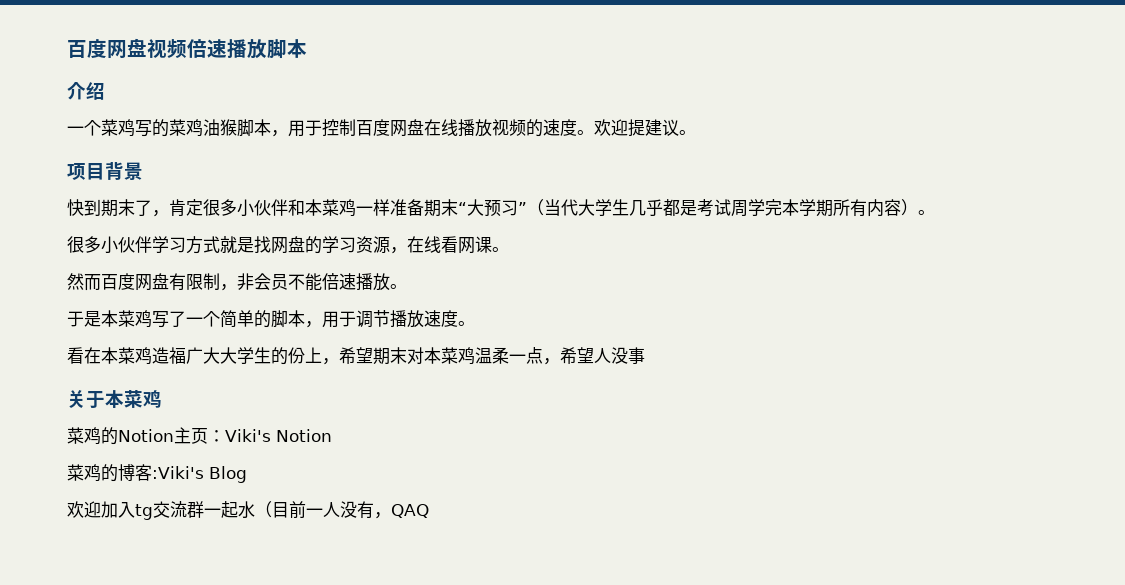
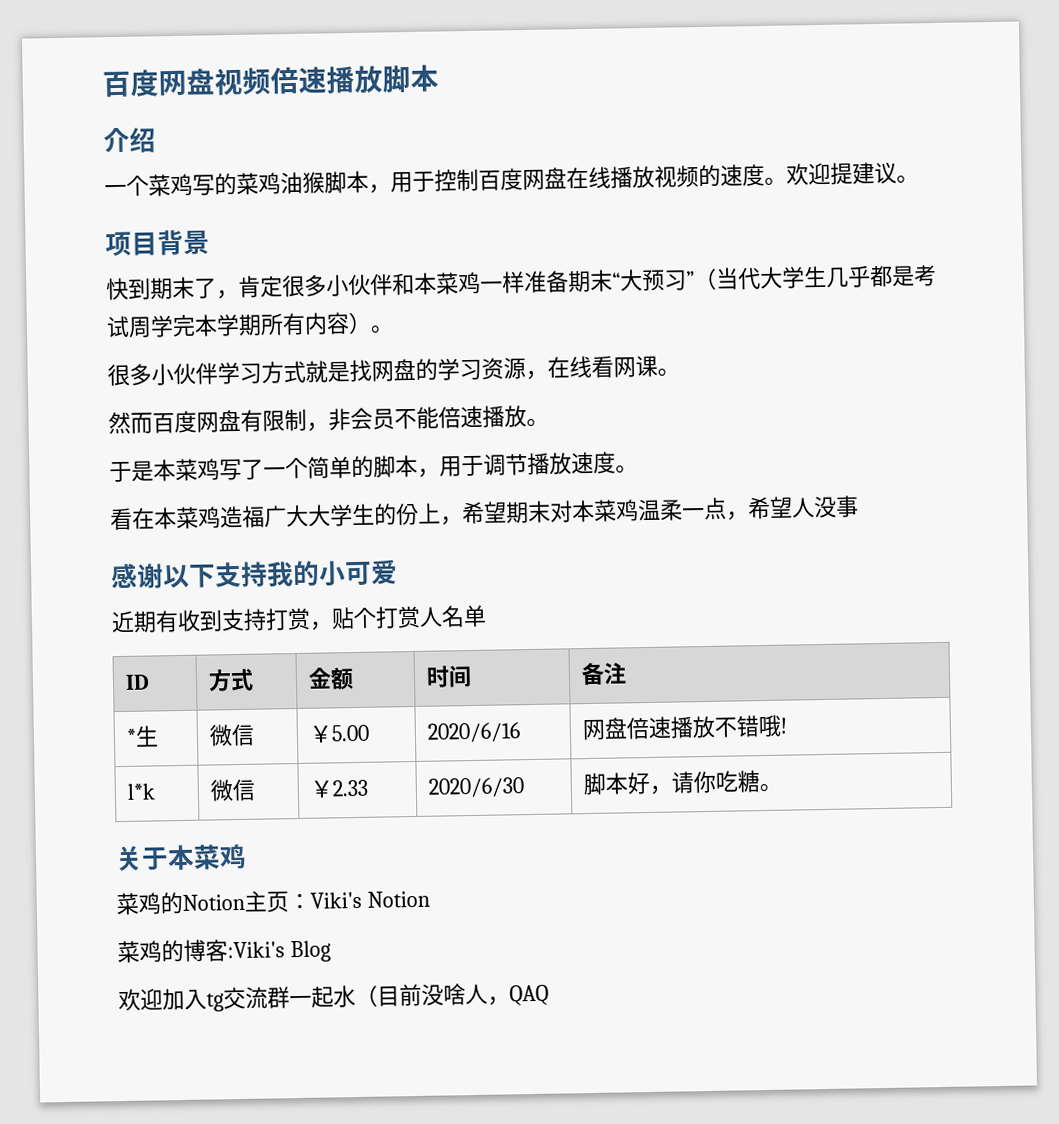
+ 感谢以下支持我的小可爱
+ 近期有收到支持打赏，贴个打赏人名单
+ ID | 方式 | 金额 | 时间 | 备注
+ *生 | 微信 | ￥5.00 | 2020/6/16 | 网盘倍速播放不错哦!
+ l*k | 微信 | ￥2.33 | 2020/6/30 | 脚本好，请你吃糖。
- 欢迎加入tg交流群一起水（目前一人没有，QAQ
+ 欢迎加入tg交流群一起水（目前没啥人，QAQ

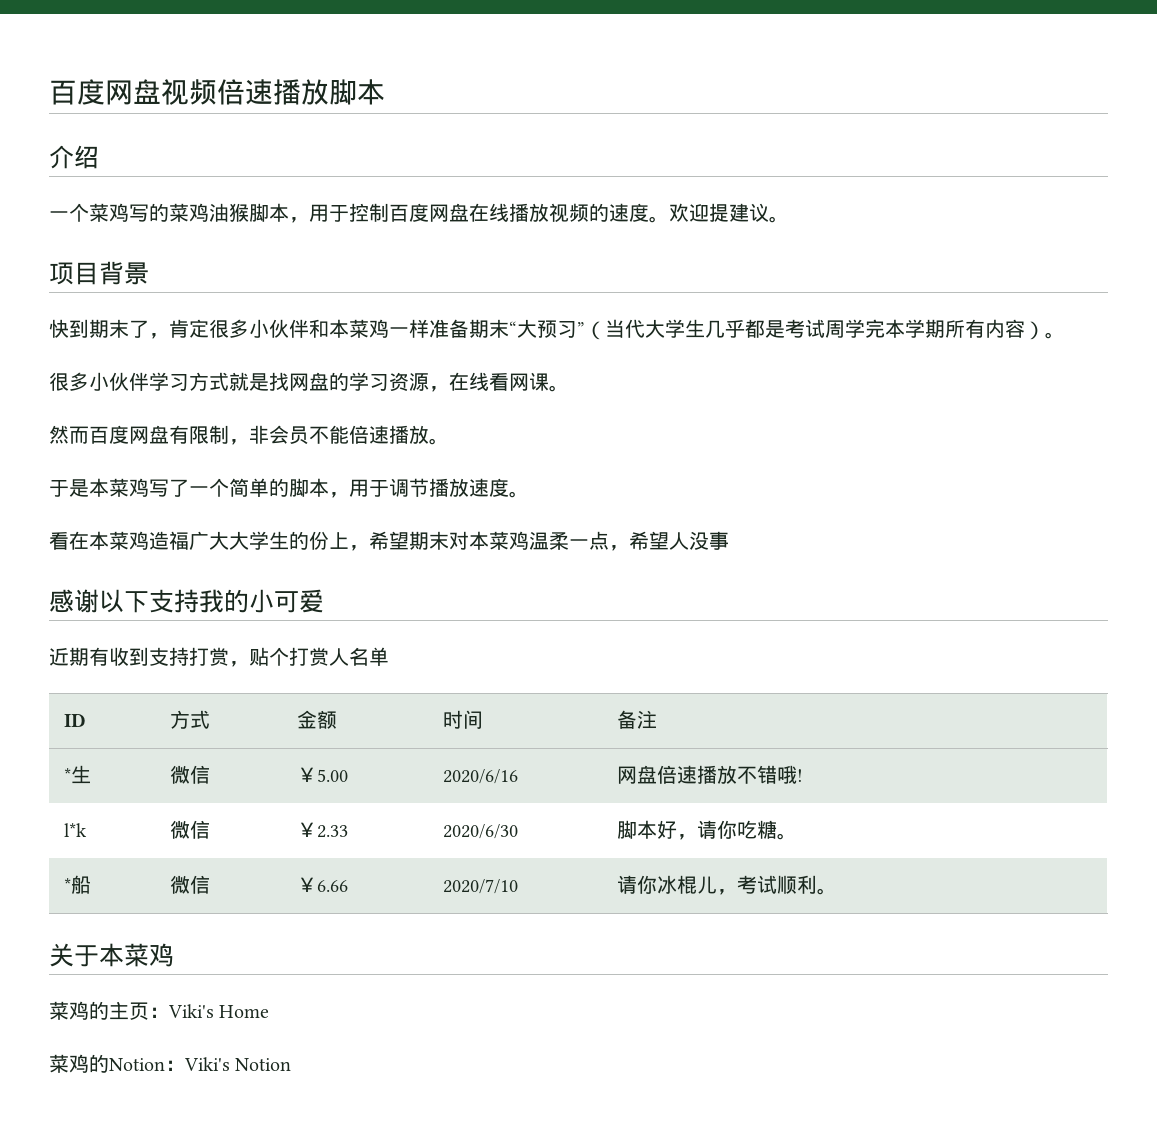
+ *船 | 微信 | ￥6.66 | 2020/7/10 | 请你冰棍儿，考试顺利。
- 菜鸡的Notion主页：Viki's Notion
- 菜鸡的博客:Viki's Blog
- 欢迎加入tg交流群一起水（目前没啥人，QAQ
+ 菜鸡的主页：Viki's Home
+ 菜鸡的Notion：Viki's Notion

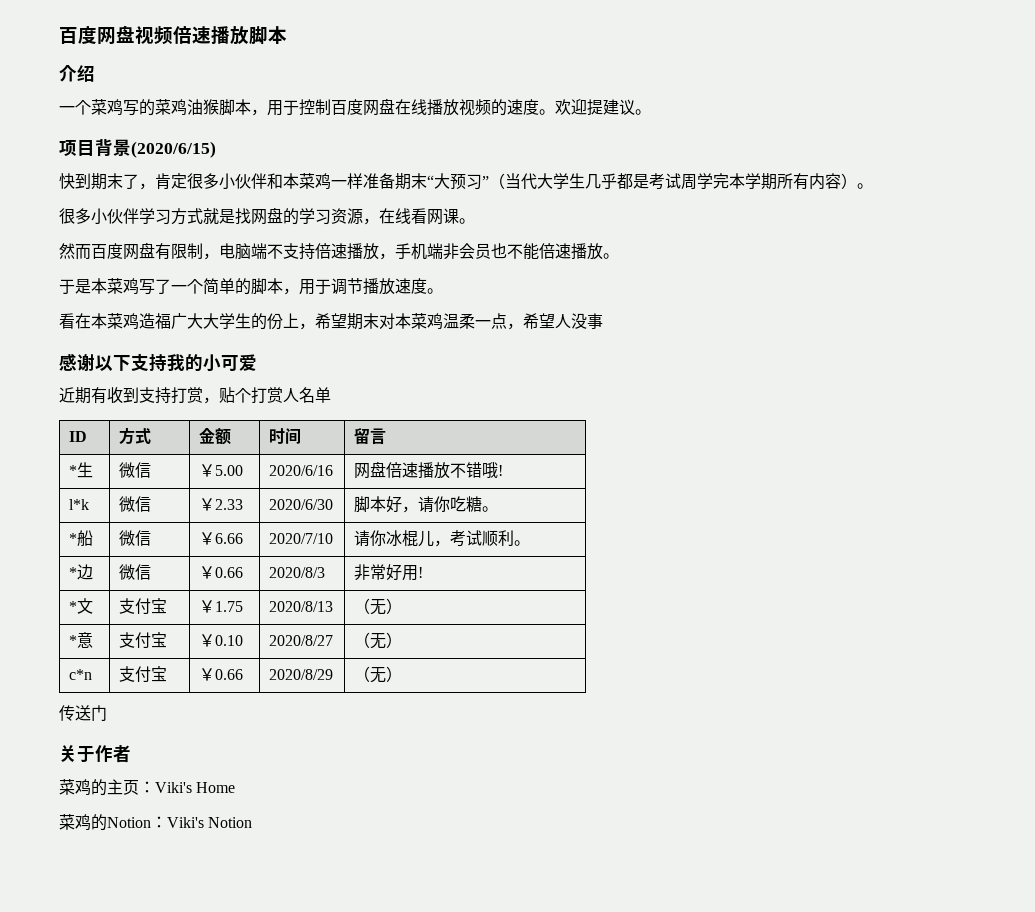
- 项目背景
+ 项目背景(2020/6/15)
- 然而百度网盘有限制，非会员不能倍速播放。
+ 然而百度网盘有限制，电脑端不支持倍速播放，手机端非会员也不能倍速播放。
- ID | 方式 | 金额 | 时间 | 备注
+ ID | 方式 | 金额 | 时间 | 留言
+ *边 | 微信 | ￥0.66 | 2020/8/3 | 非常好用!
+ *文 | 支付宝 | ￥1.75 | 2020/8/13 | （无）
+ *意 | 支付宝 | ￥0.10 | 2020/8/27 | （无）
+ c*n | 支付宝 | ￥0.66 | 2020/8/29 | （无）
+ 传送门
- 关于本菜鸡
+ 关于作者

